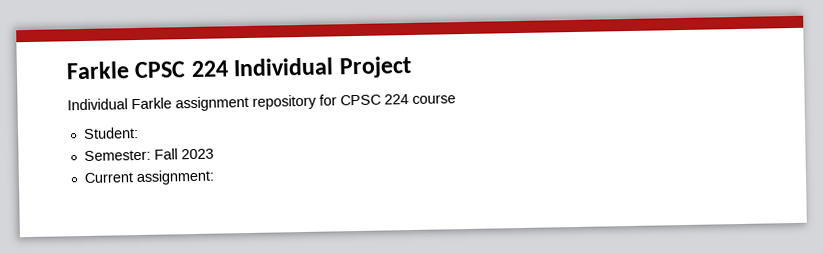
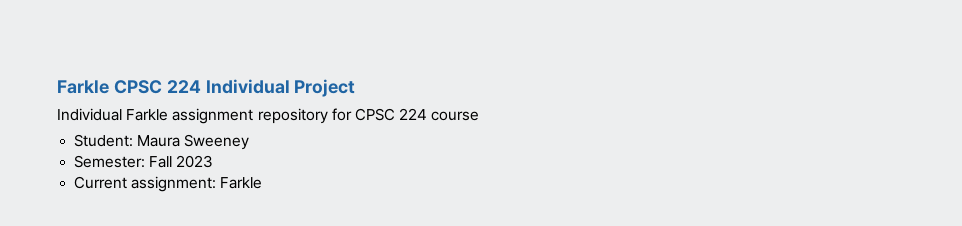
- Student:
+ Student: Maura Sweeney
- Current assignment:
+ Current assignment: Farkle

